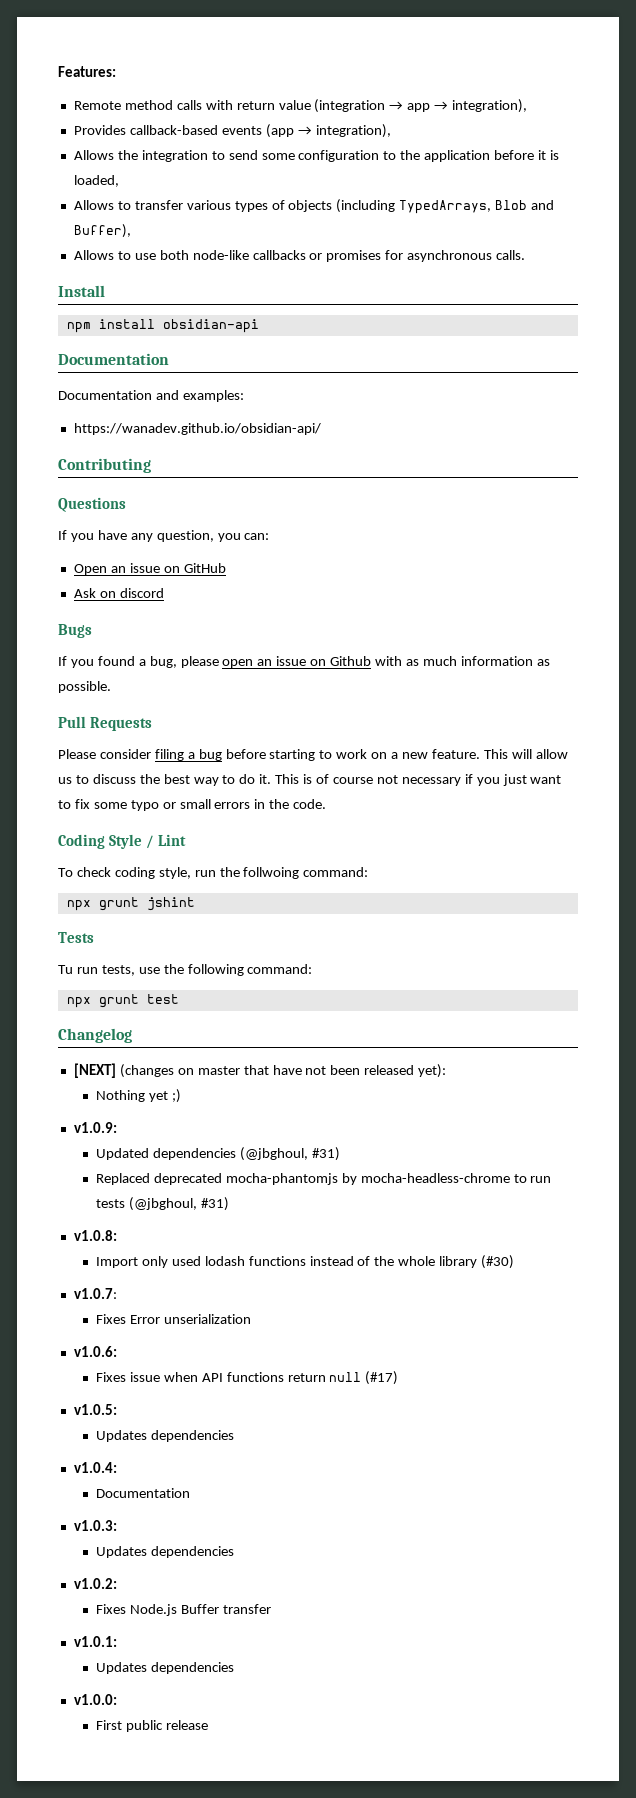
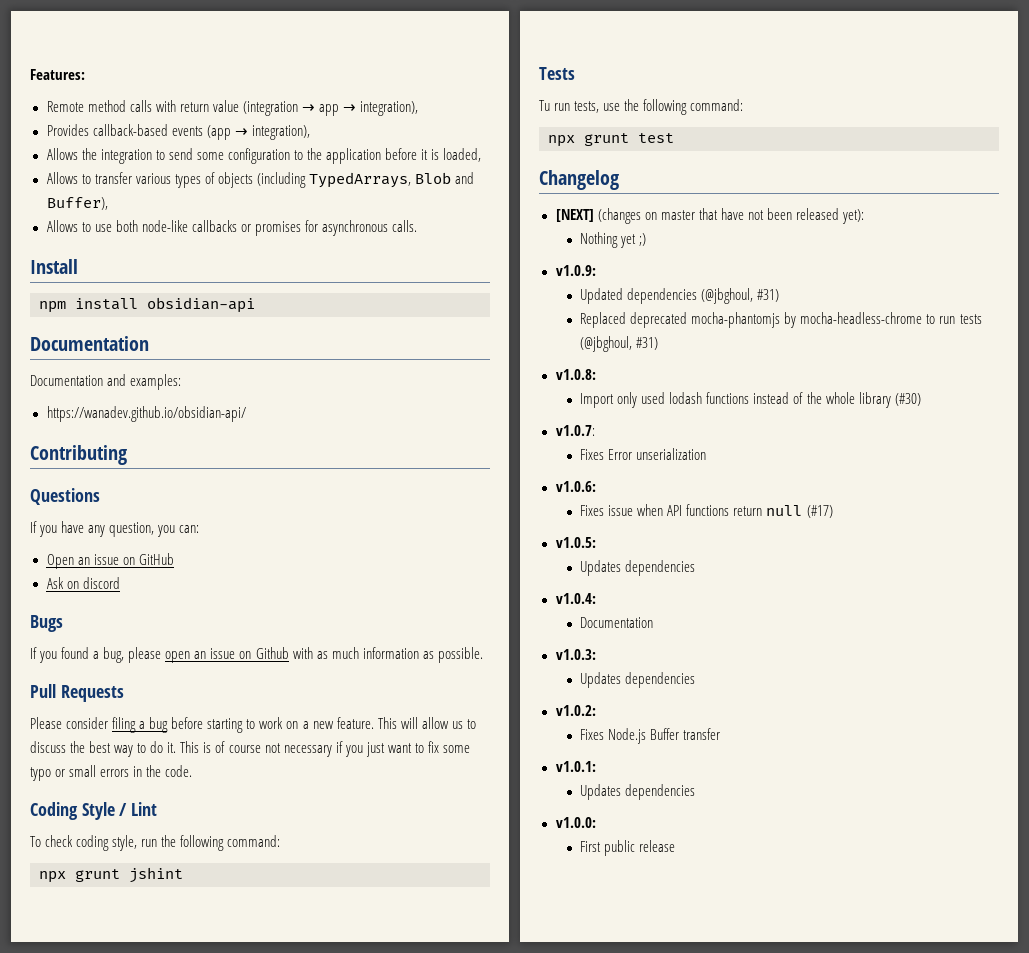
- To check coding style, run the follwoing command:
+ To check coding style, run the following command:

